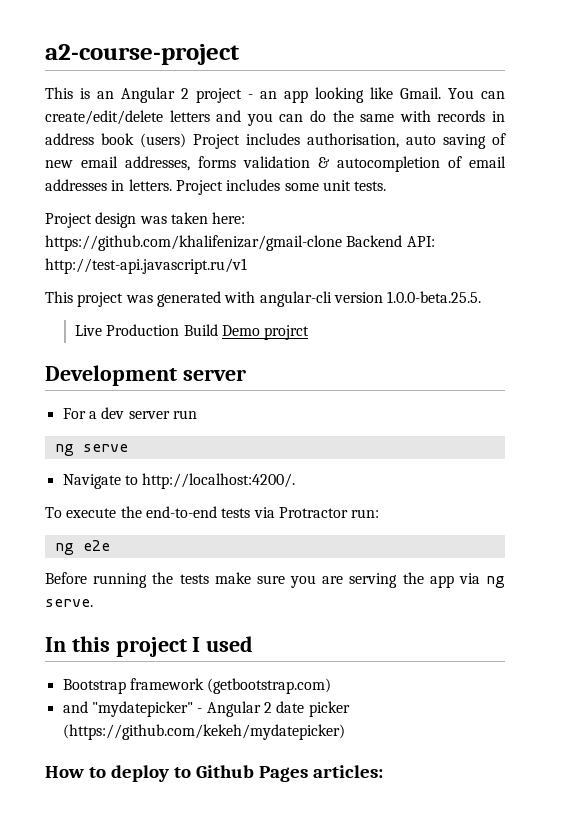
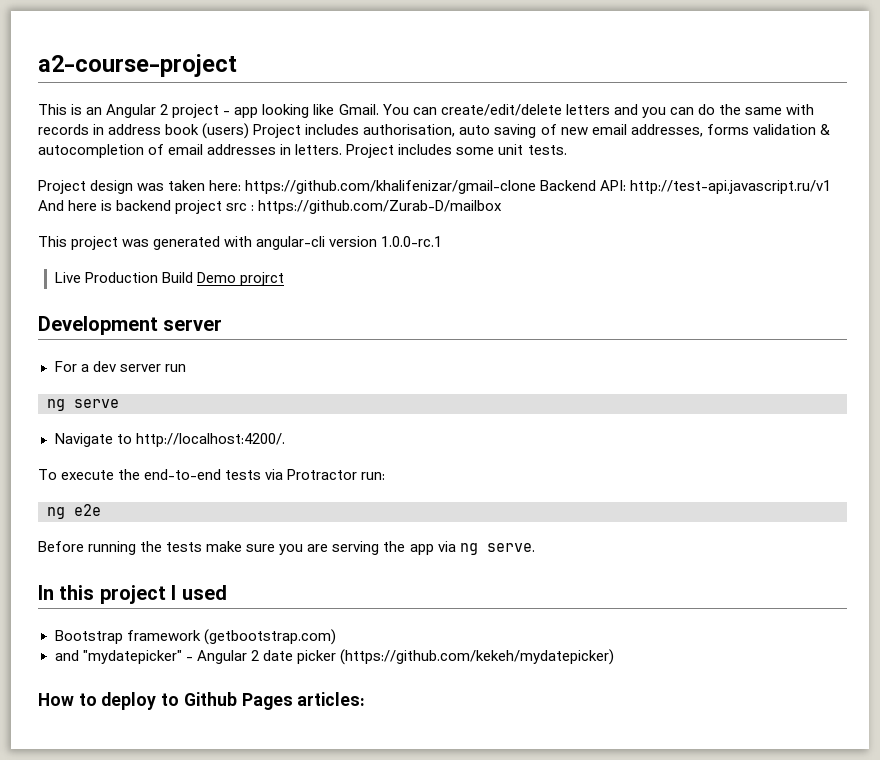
- This is an Angular 2 project - an app looking like Gmail.
+ This is an Angular 2 project - app looking like Gmail.
- Project design was taken here: https://github.com/khalifenizar/gmail-clone Backend API: http://test-api.javascript.ru/v1
+ Project design was taken here: https://github.com/khalifenizar/gmail-clone Backend API: http://test-api.javascript.ru/v1 And here is backend project src : https://github.com/Zurab-D/mailbox
- This project was generated with angular-cli version 1.0.0-beta.25.5.
+ This project was generated with angular-cli version 1.0.0-rc.1

